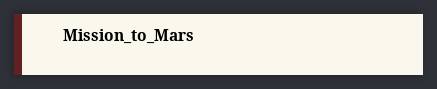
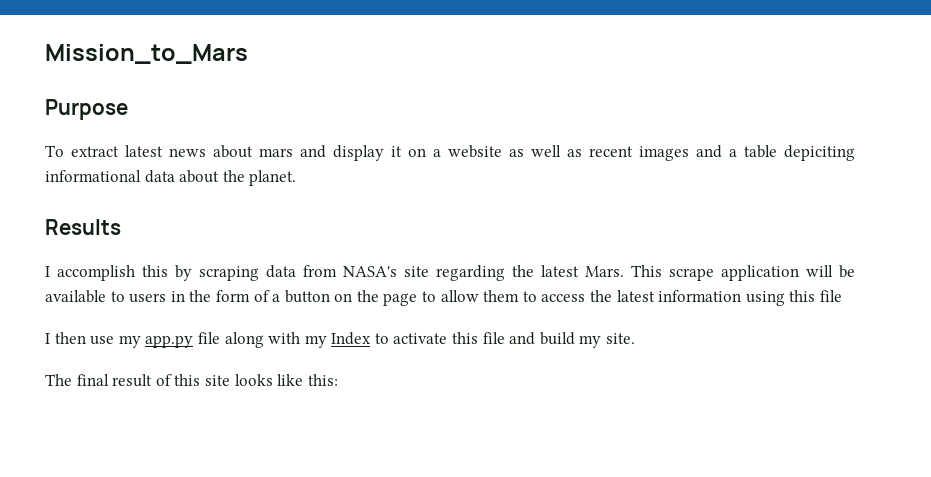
+ Purpose
+ To extract latest news about mars and display it on a website as well as recent images and a table depiciting informational data about the planet.
+ Results
+ I accomplish this by scraping data from NASA's site regarding the latest Mars. This scrape application will be available to users in the form of a button on the page to allow them to access the latest information using this file
+ I then use my app.py file along with my Index to activate this file and build my site.
+ The final result of this site looks like this:

